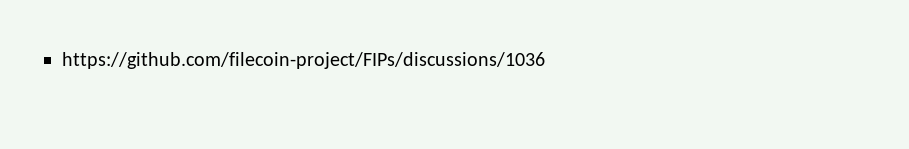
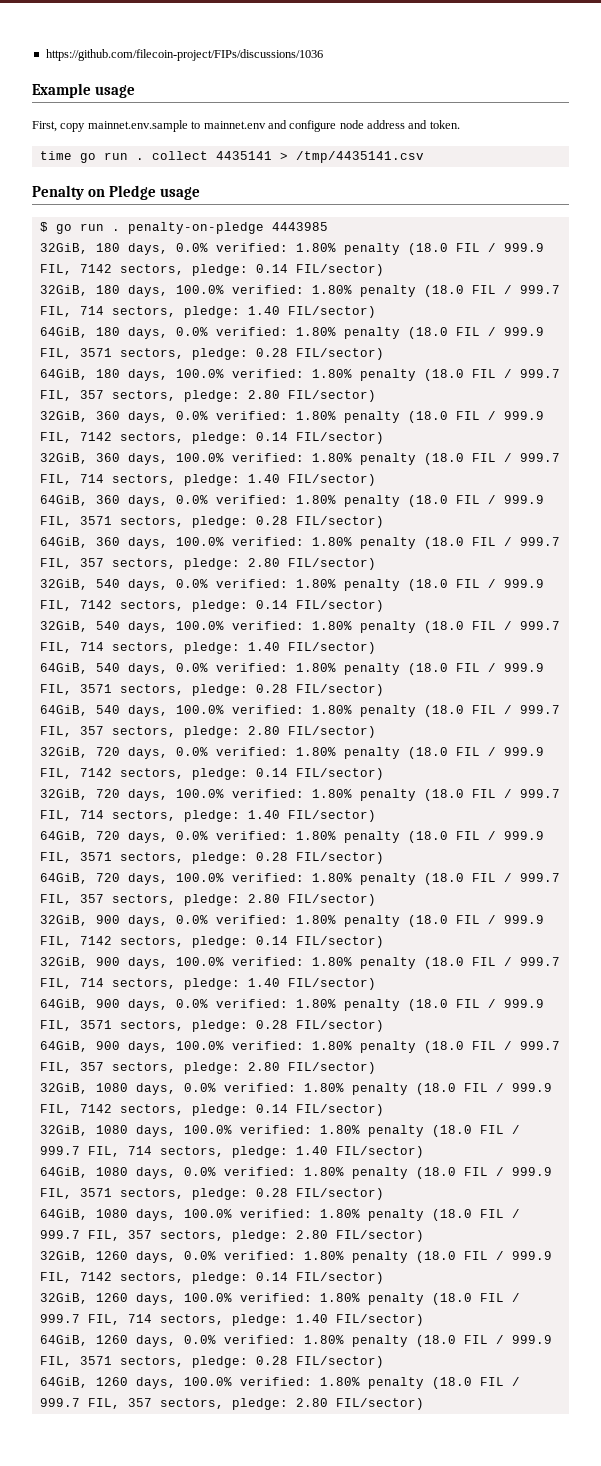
+ Example usage
+ First, copy mainnet.env.sample to mainnet.env and configure node address and token.
+ time go run . collect 4435141 > /tmp/4435141.csv
+ Penalty on Pledge usage
+ $ go run . penalty-on-pledge 4443985
+ 32GiB, 180 days, 0.0% verified: 1.80% penalty (18.0 FIL / 999.9 FIL, 7142 sectors, pledge: 0.14 FIL/sector)
+ 32GiB, 180 days, 100.0% verified: 1.80% penalty (18.0 FIL / 999.7 FIL, 714 sectors, pledge: 1.40 FIL/sector)
+ 64GiB, 180 days, 0.0% verified: 1.80% penalty (18.0 FIL / 999.9 FIL, 3571 sectors, pledge: 0.28 FIL/sector)
+ 64GiB, 180 days, 100.0% verified: 1.80% penalty (18.0 FIL / 999.7 FIL, 357 sectors, pledge: 2.80 FIL/sector)
+ 32GiB, 360 days, 0.0% verified: 1.80% penalty (18.0 FIL / 999.9 FIL, 7142 sectors, pledge: 0.14 FIL/sector)
+ 32GiB, 360 days, 100.0% verified: 1.80% penalty (18.0 FIL / 999.7 FIL, 714 sectors, pledge: 1.40 FIL/sector)
+ 64GiB, 360 days, 0.0% verified: 1.80% penalty (18.0 FIL / 999.9 FIL, 3571 sectors, pledge: 0.28 FIL/sector)
+ 64GiB, 360 days, 100.0% verified: 1.80% penalty (18.0 FIL / 999.7 FIL, 357 sectors, pledge: 2.80 FIL/sector)
+ 32GiB, 540 days, 0.0% verified: 1.80% penalty (18.0 FIL / 999.9 FIL, 7142 sectors, pledge: 0.14 FIL/sector)
+ 32GiB, 540 days, 100.0% verified: 1.80% penalty (18.0 FIL / 999.7 FIL, 714 sectors, pledge: 1.40 FIL/sector)
+ 64GiB, 540 days, 0.0% verified: 1.80% penalty (18.0 FIL / 999.9 FIL, 3571 sectors, pledge: 0.28 FIL/sector)
+ 64GiB, 540 days, 100.0% verified: 1.80% penalty (18.0 FIL / 999.7 FIL, 357 sectors, pledge: 2.80 FIL/sector)
+ 32GiB, 720 days, 0.0% verified: 1.80% penalty (18.0 FIL / 999.9 FIL, 7142 sectors, pledge: 0.14 FIL/sector)
+ 32GiB, 720 days, 100.0% verified: 1.80% penalty (18.0 FIL / 999.7 FIL, 714 sectors, pledge: 1.40 FIL/sector)
+ 64GiB, 720 days, 0.0% verified: 1.80% penalty (18.0 FIL / 999.9 FIL, 3571 sectors, pledge: 0.28 FIL/sector)
+ 64GiB, 720 days, 100.0% verified: 1.80% penalty (18.0 FIL / 999.7 FIL, 357 sectors, pledge: 2.80 FIL/sector)
+ 32GiB, 900 days, 0.0% verified: 1.80% penalty (18.0 FIL / 999.9 FIL, 7142 sectors, pledge: 0.14 FIL/sector)
+ 32GiB, 900 days, 100.0% verified: 1.80% penalty (18.0 FIL / 999.7 FIL, 714 sectors, pledge: 1.40 FIL/sector)
+ 64GiB, 900 days, 0.0% verified: 1.80% penalty (18.0 FIL / 999.9 FIL, 3571 sectors, pledge: 0.28 FIL/sector)
+ 64GiB, 900 days, 100.0% verified: 1.80% penalty (18.0 FIL / 999.7 FIL, 357 sectors, pledge: 2.80 FIL/sector)
+ 32GiB, 1080 days, 0.0% verified: 1.80% penalty (18.0 FIL / 999.9 FIL, 7142 sectors, pledge: 0.14 FIL/sector)
+ 32GiB, 1080 days, 100.0% verified: 1.80% penalty (18.0 FIL / 999.7 FIL, 714 sectors, pledge: 1.40 FIL/sector)
+ 64GiB, 1080 days, 0.0% verified: 1.80% penalty (18.0 FIL / 999.9 FIL, 3571 sectors, pledge: 0.28 FIL/sector)
+ 64GiB, 1080 days, 100.0% verified: 1.80% penalty (18.0 FIL / 999.7 FIL, 357 sectors, pledge: 2.80 FIL/sector)
+ 32GiB, 1260 days, 0.0% verified: 1.80% penalty (18.0 FIL / 999.9 FIL, 7142 sectors, pledge: 0.14 FIL/sector)
+ 32GiB, 1260 days, 100.0% verified: 1.80% penalty (18.0 FIL / 999.7 FIL, 714 sectors, pledge: 1.40 FIL/sector)
+ 64GiB, 1260 days, 0.0% verified: 1.80% penalty (18.0 FIL / 999.9 FIL, 3571 sectors, pledge: 0.28 FIL/sector)
+ 64GiB, 1260 days, 100.0% verified: 1.80% penalty (18.0 FIL / 999.7 FIL, 357 sectors, pledge: 2.80 FIL/sector)

